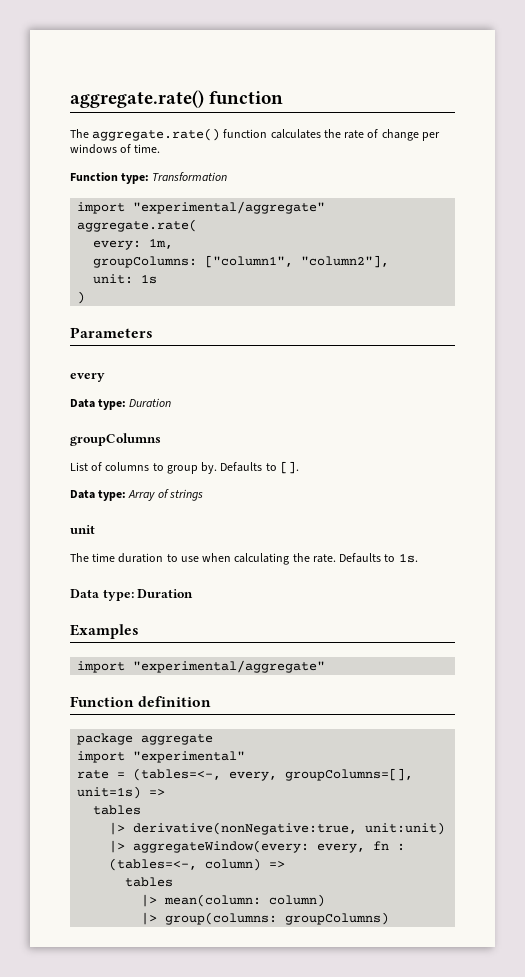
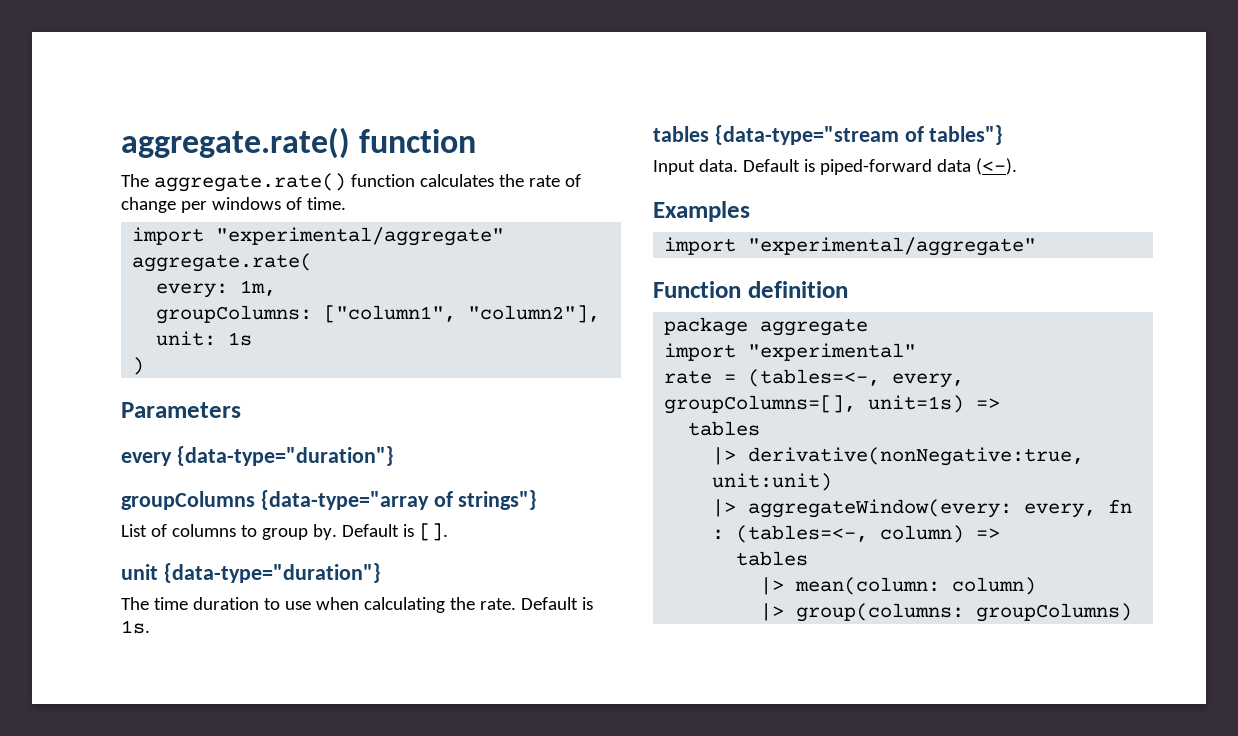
- Function type: Transformation
- every
- Data type: Duration
- groupColumns
+ every {data-type="duration"}
+ groupColumns {data-type="array of strings"}
- Defaults to [].
+ Default is [].
- Data type: Array of strings
- unit
+ unit {data-type="duration"}
- Defaults to 1s.
- Data type: Duration
+ Default is 1s.
+ tables {data-type="stream of tables"}
+ Input data. Default is piped-forward data (<-).

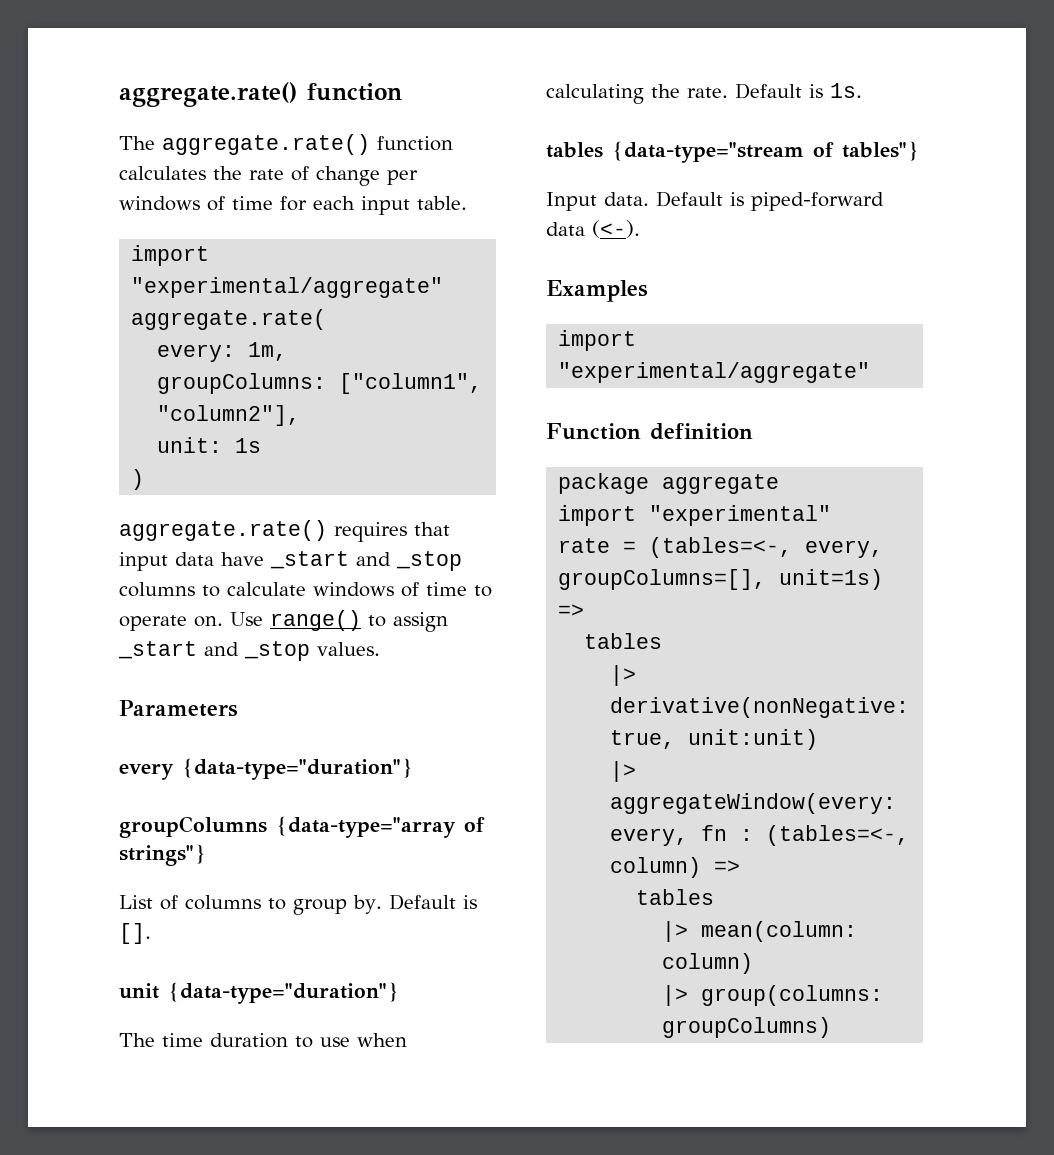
- The aggregate.rate() function calculates the rate of change per windows of time.
+ The aggregate.rate() function calculates the rate of change per windows of time for each input table.
+ aggregate.rate() requires that input data have _start and _stop columns to calculate windows of time to operate on. Use range() to assign _start and _stop values.

